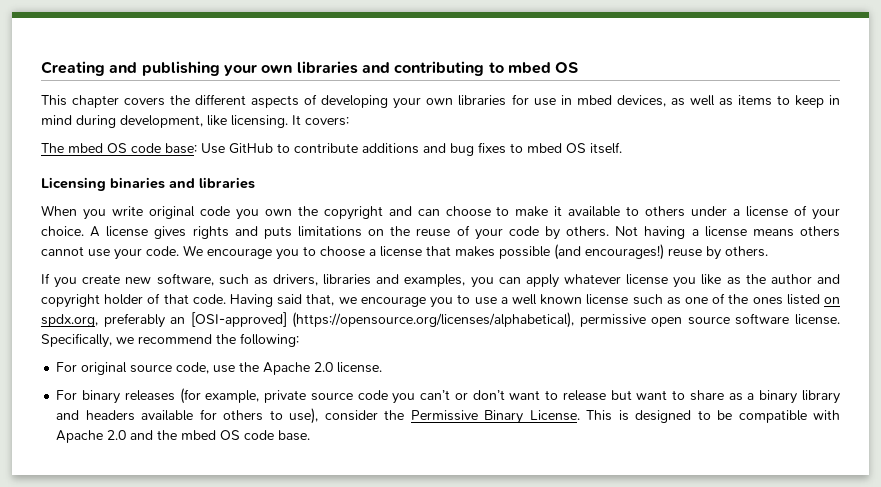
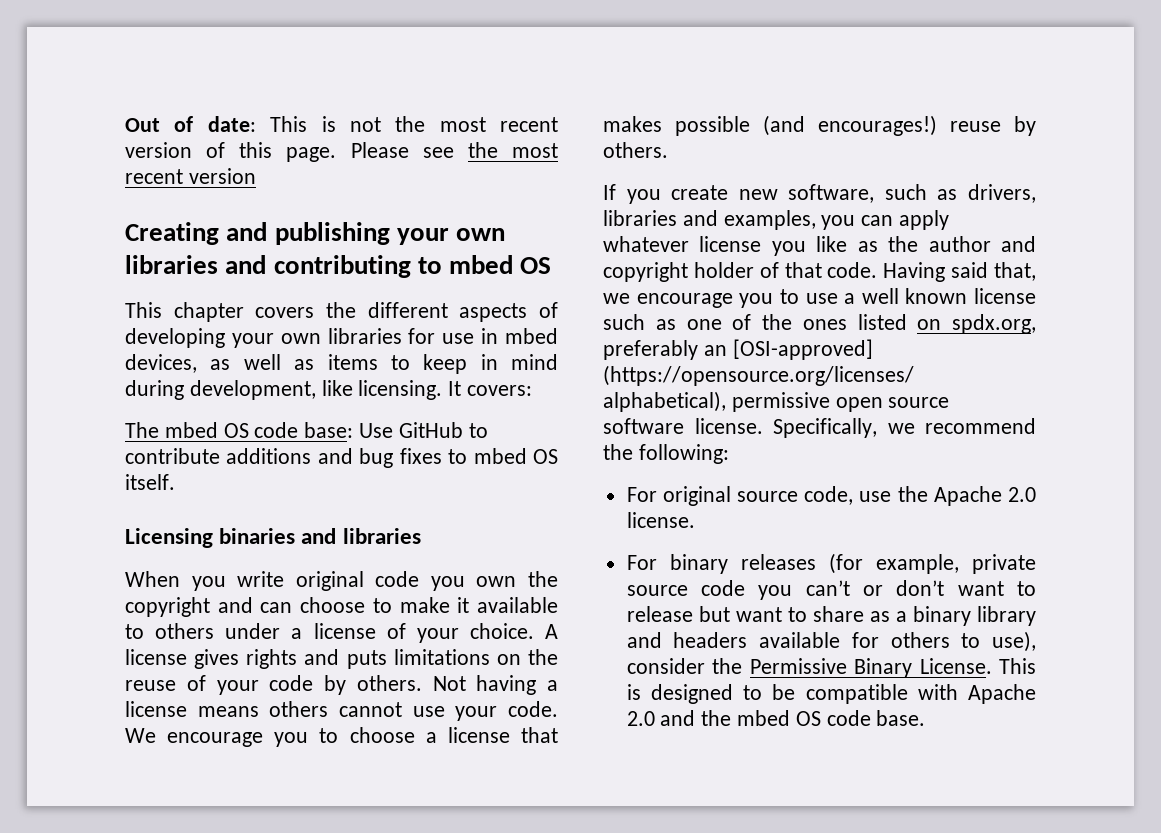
+ Out of date: This is not the most recent version of this page. Please see the most recent version

